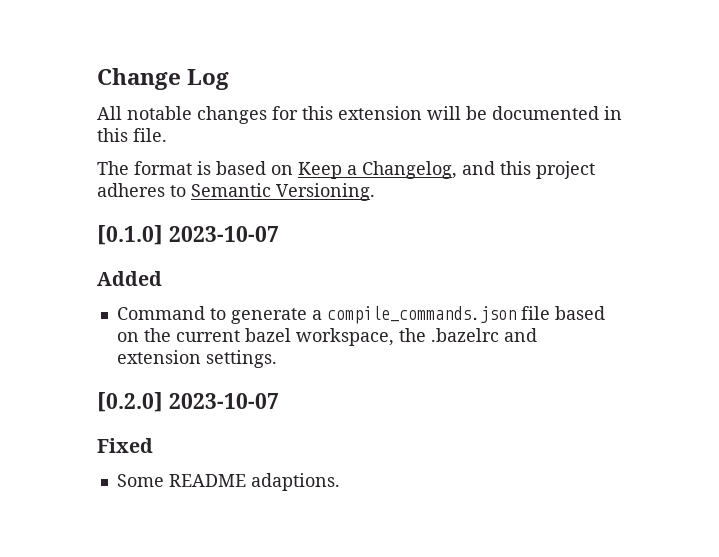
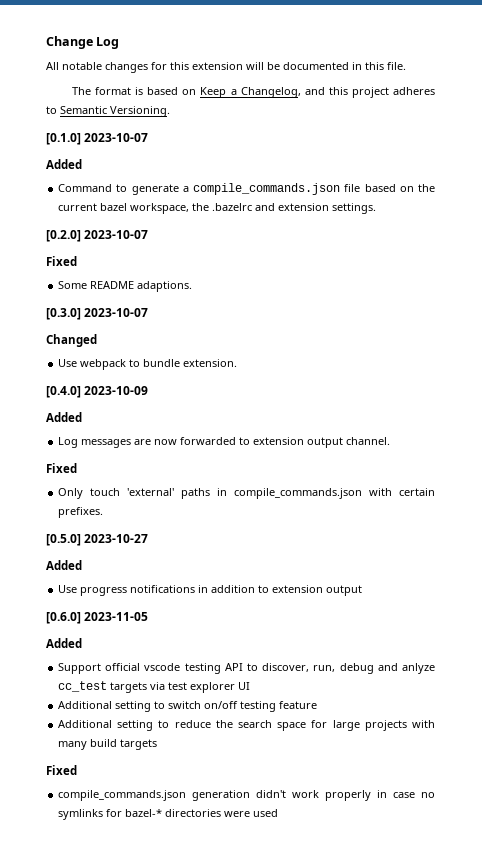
+ [0.3.0] 2023-10-07
+ Changed
+ Use webpack to bundle extension.
+ [0.4.0] 2023-10-09
+ Added
+ Log messages are now forwarded to extension output channel.
+ Fixed
+ Only touch 'external' paths in compile_commands.json with certain prefixes.
+ [0.5.0] 2023-10-27
+ Added
+ Use progress notifications in addition to extension output
+ [0.6.0] 2023-11-05
+ Added
+ Support official vscode testing API to discover, run, debug and anlyze cc_test targets via test explorer UI
+ Additional setting to switch on/off testing feature
+ Additional setting to reduce the search space for large projects with many build targets
+ Fixed
+ compile_commands.json generation didn't work properly in case no symlinks for bazel-* directories were used

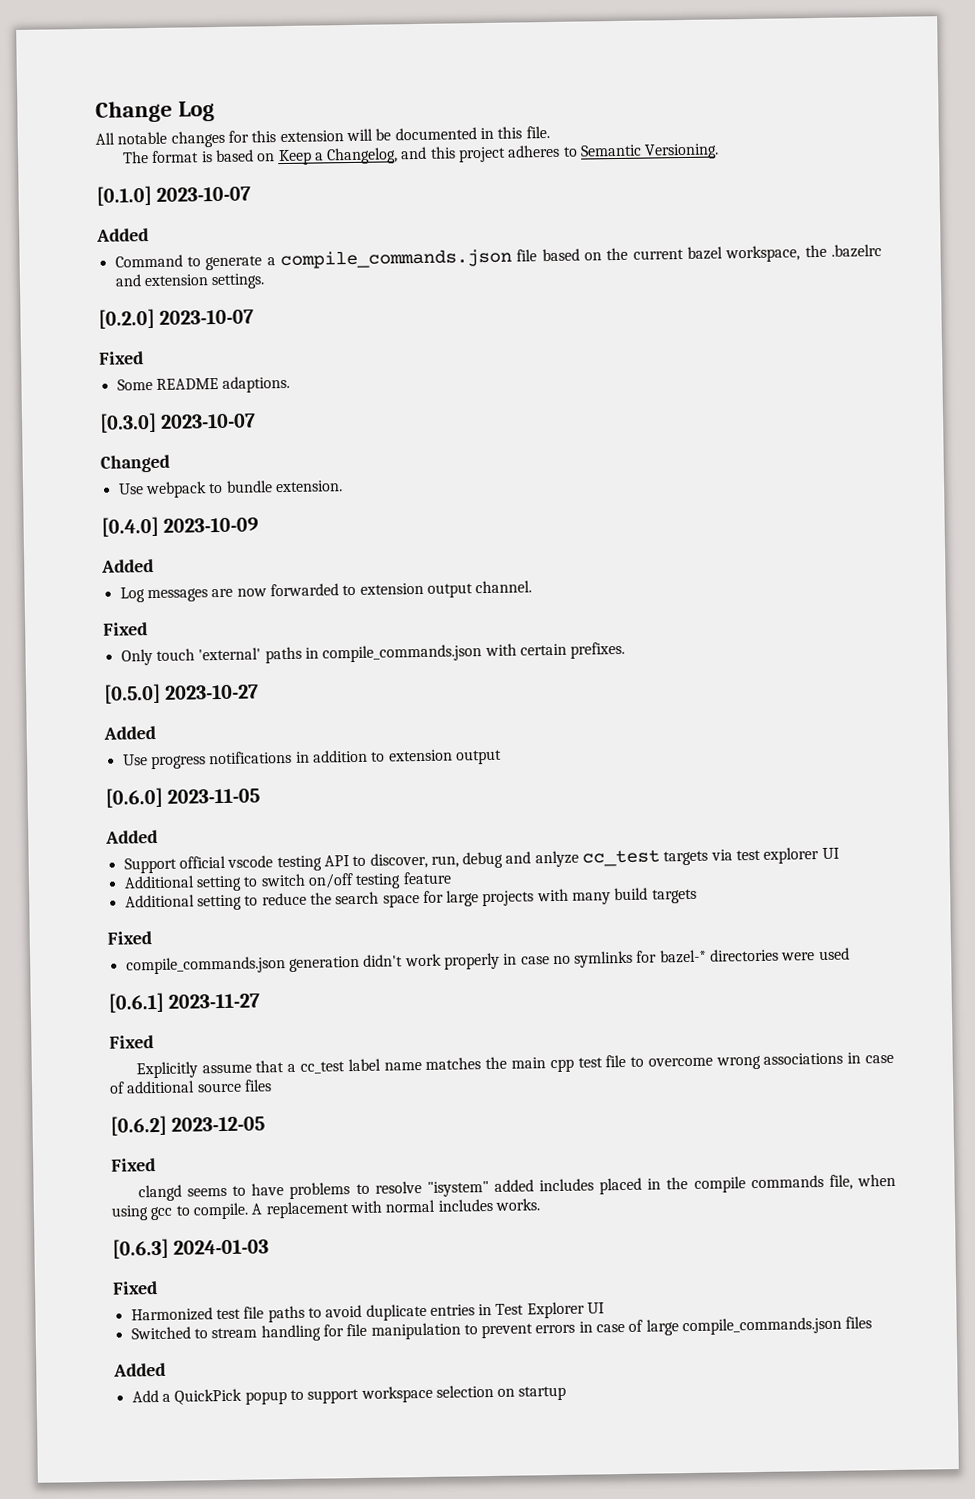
+ [0.6.1] 2023-11-27
+ Fixed
+ Explicitly assume that a cc_test label name matches the main cpp test file to overcome wrong associations in case of additional source files
+ [0.6.2] 2023-12-05
+ Fixed
+ clangd seems to have problems to resolve "isystem" added includes placed in the compile commands file, when using gcc to compile. A replacement with normal includes works.
+ [0.6.3] 2024-01-03
+ Fixed
+ Harmonized test file paths to avoid duplicate entries in Test Explorer UI
+ Switched to stream handling for file manipulation to prevent errors in case of large compile_commands.json files
+ Added
+ Add a QuickPick popup to support workspace selection on startup

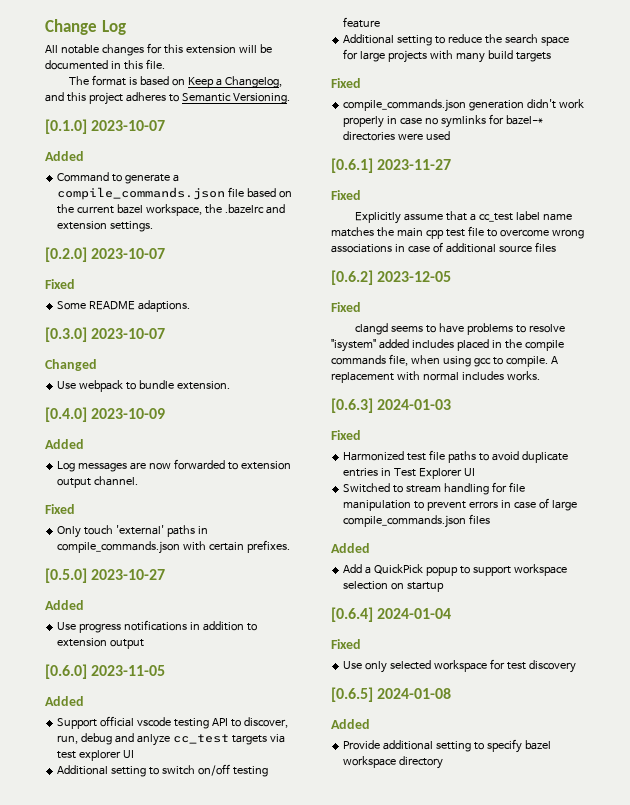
+ [0.6.4] 2024-01-04
+ Fixed
+ Use only selected workspace for test discovery
+ [0.6.5] 2024-01-08
+ Added
+ Provide additional setting to specify bazel workspace directory

